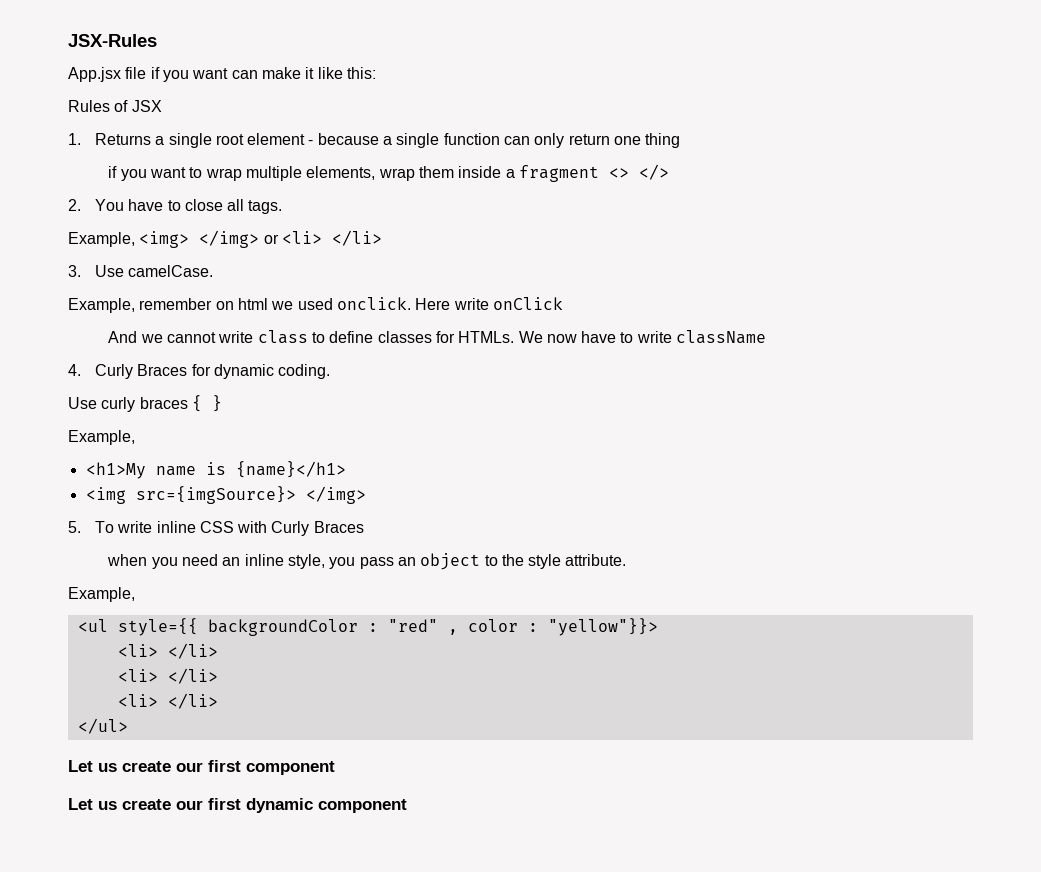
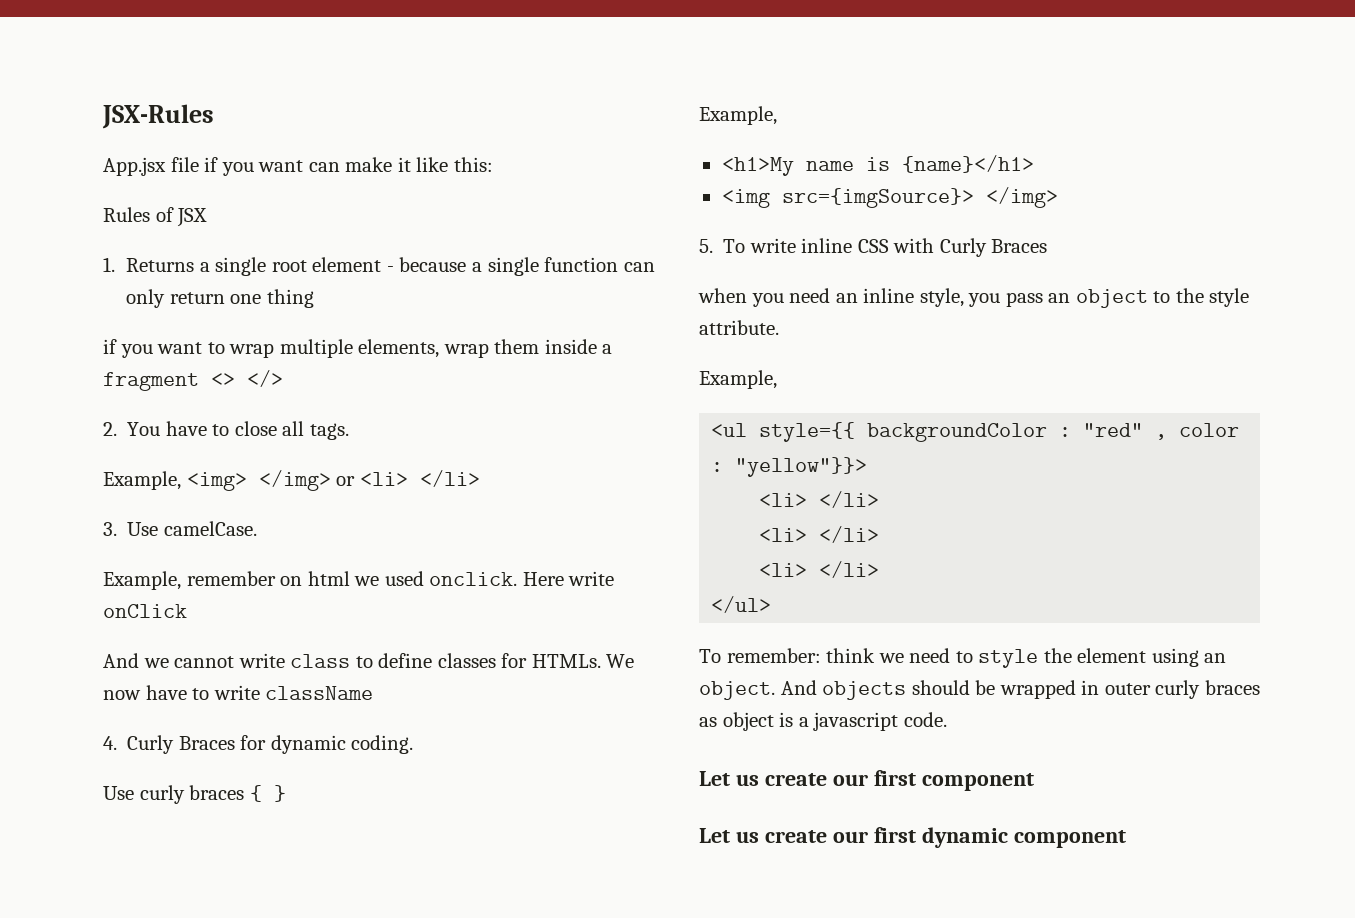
+ To remember: think we need to style the element using an object. And objects should be wrapped in outer curly braces as object is a javascript code.

